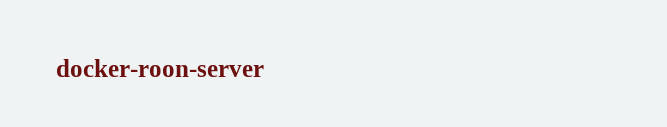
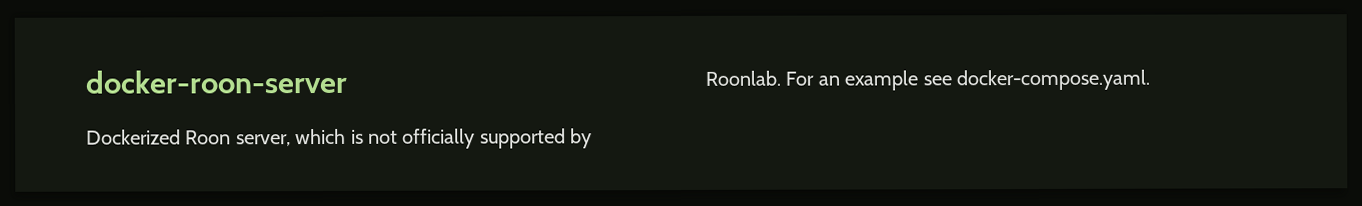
+ Dockerized Roon server, which is not officially supported by Roonlab. For an example see docker-compose.yaml.

